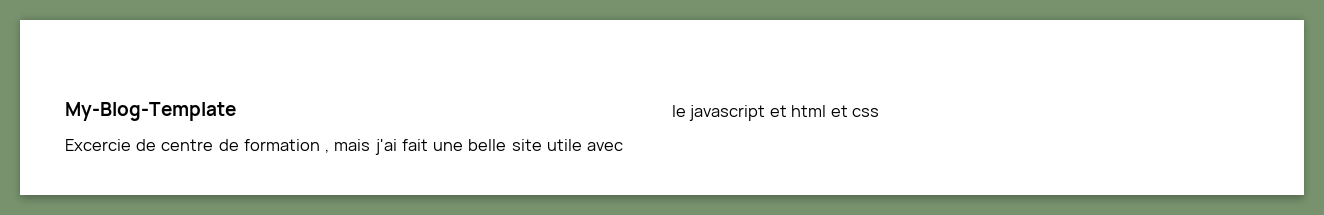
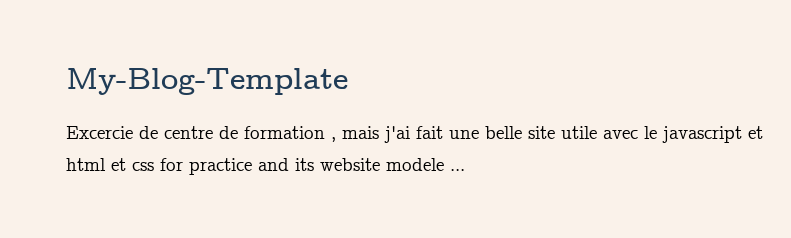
- Excercie de centre de formation , mais j'ai fait une belle site utile avec le javascript et html et css
+ Excercie de centre de formation , mais j'ai fait une belle site utile avec le javascript et html et css for practice and its website modele ...

